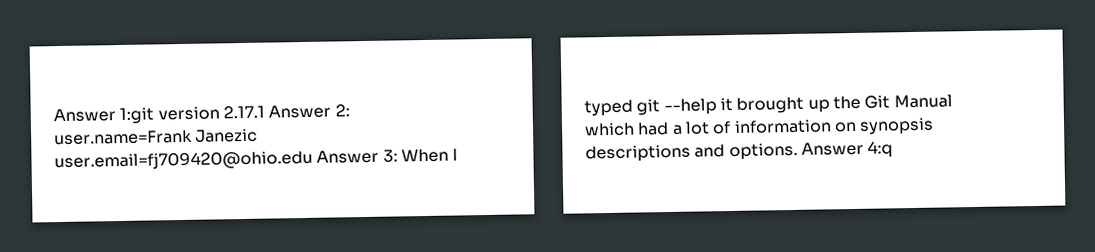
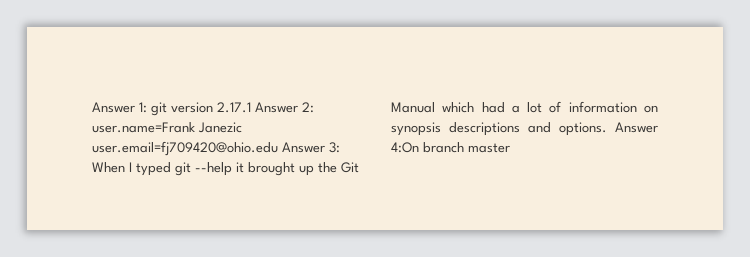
- Answer 1:git version 2.17.1 Answer 2: user.name=Frank Janezic user.email=fj709420@ohio.edu Answer 3: When I typed git --help it brought up the Git Manual which had a lot of information on synopsis descriptions and options.
+ Answer 1: git version 2.17.1 Answer 2: user.name=Frank Janezic user.email=fj709420@ohio.edu Answer 3: When I typed git --help it brought up the Git Manual which had a lot of information on synopsis descriptions and options.
- Answer 4:q
+ Answer 4:On branch master

